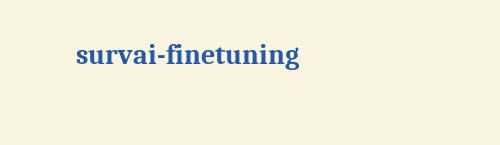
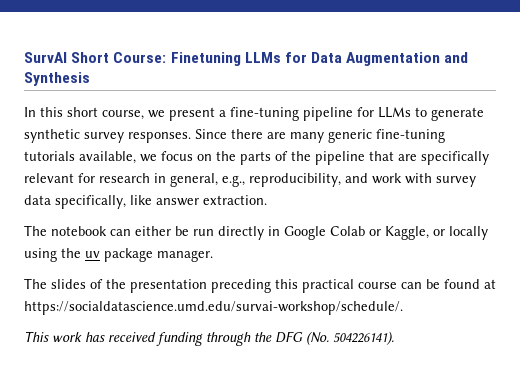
- survai-finetuning
+ SurvAI Short Course: Finetuning LLMs for Data Augmentation and Synthesis
+ In this short course, we present a fine-tuning pipeline for LLMs to generate synthetic survey responses. Since there are many generic fine-tuning tutorials available, we focus on the parts of the pipeline that are specifically relevant for research in general, e.g., reproducibility, and work with survey data specifically, like answer extraction.
+ The notebook can either be run directly in Google Colab or Kaggle, or locally using the uv package manager.
+ The slides of the presentation preceding this practical course can be found at https://socialdatascience.umd.edu/survai-workshop/schedule/.
+ This work has received funding through the DFG (No. 504226141).

